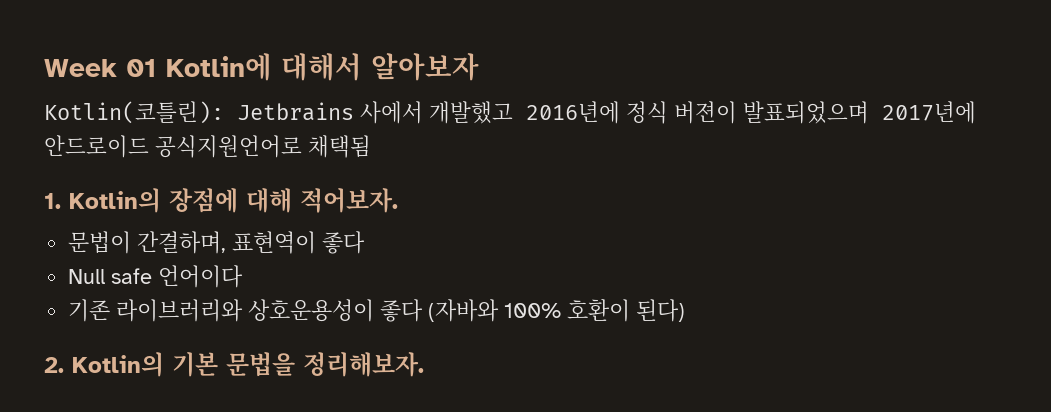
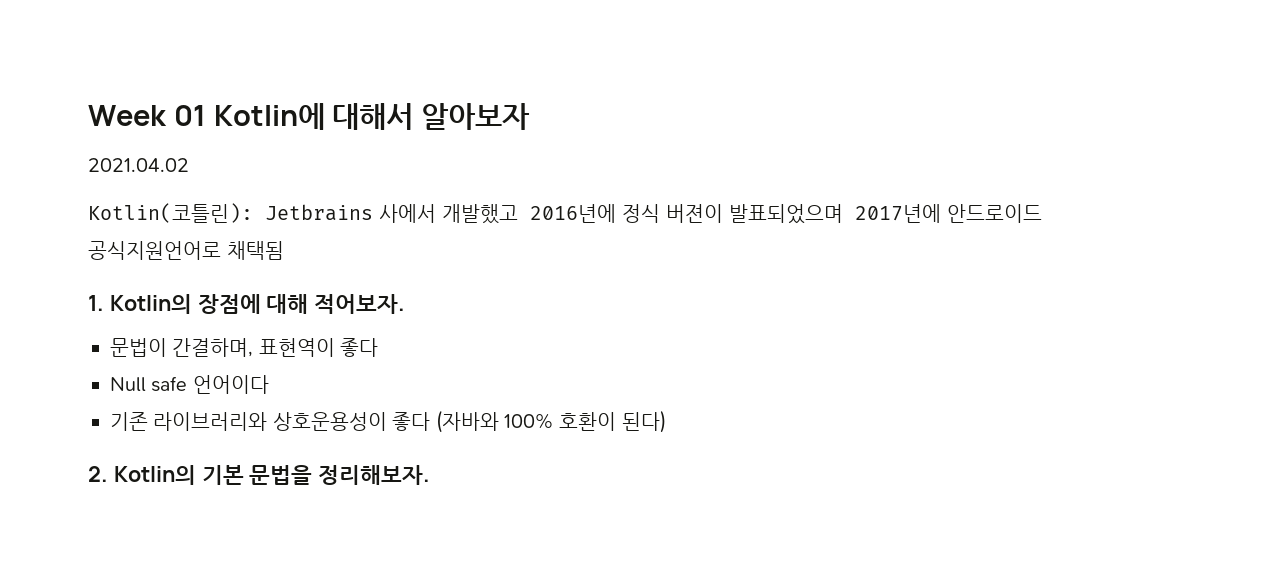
+ 2021.04.02

